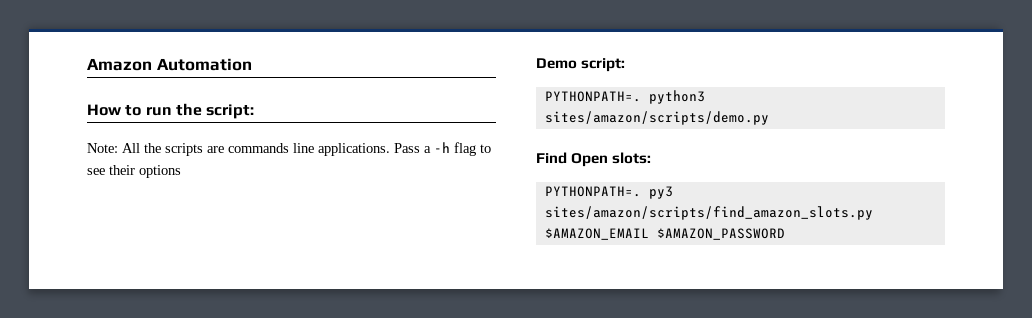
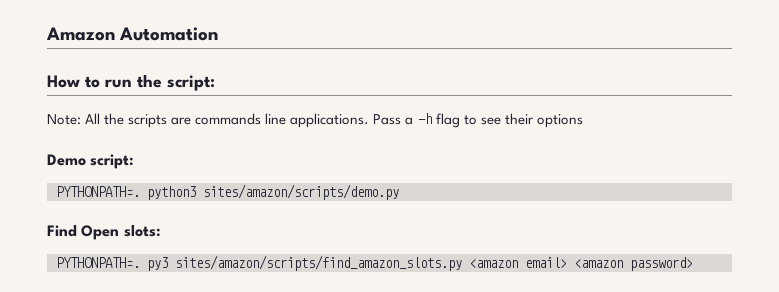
- PYTHONPATH=. py3 sites/amazon/scripts/find_amazon_slots.py $AMAZON_EMAIL $AMAZON_PASSWORD
+ PYTHONPATH=. py3 sites/amazon/scripts/find_amazon_slots.py <amazon email> <amazon password>

